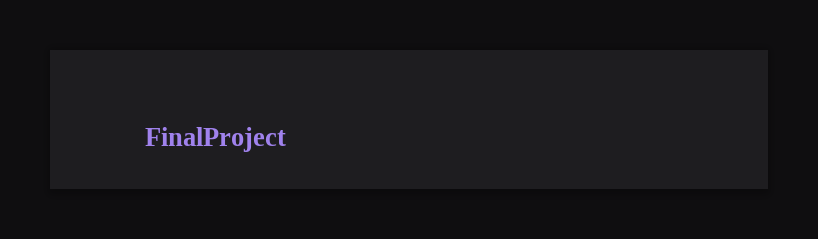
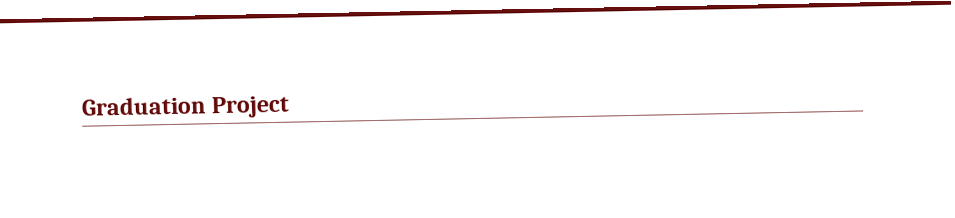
- FinalProject
+ Graduation Project

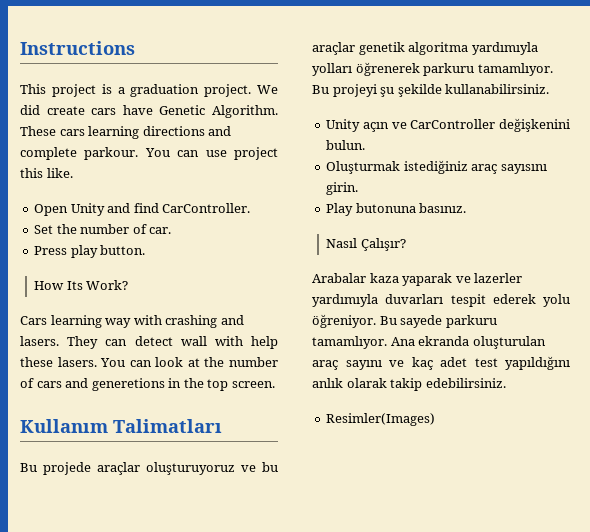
- Graduation Project
+ Instructions
+ This project is a graduation project. We did create cars have Genetic Algorithm. These cars learning directions and complete parkour. You can use project this like.
+ Open Unity and find CarController.
+ Set the number of car.
+ Press play button.
+ How Its Work?
+ Cars learning way with crashing and lasers. They can detect wall with help these lasers. You can look at the number of cars and generetions in the top screen.
+ Kullanım Talimatları
+ Bu projede araçlar oluşturuyoruz ve bu araçlar genetik algoritma yardımıyla yolları öğrenerek parkuru tamamlıyor. Bu projeyi şu şekilde kullanabilirsiniz.
+ Unity açın ve CarController değişkenini bulun.
+ Oluşturmak istediğiniz araç sayısını girin.
+ Play butonuna basınız.
+ Nasıl Çalışır?
+ Arabalar kaza yaparak ve lazerler yardımıyla duvarları tespit ederek yolu öğreniyor. Bu sayede parkuru tamamlıyor. Ana ekranda oluşturulan araç sayını ve kaç adet test yapıldığını anlık olarak takip edebilirsiniz.
+ Resimler(Images)

